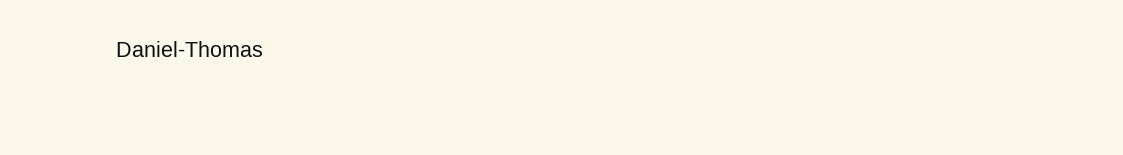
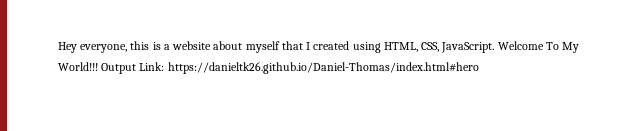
- Daniel-Thomas
+ Hey everyone, this is a website about myself that I created using HTML, CSS, JavaScript. Welcome To My World!!! Output Link: https://danieltk26.github.io/Daniel-Thomas/index.html#hero

